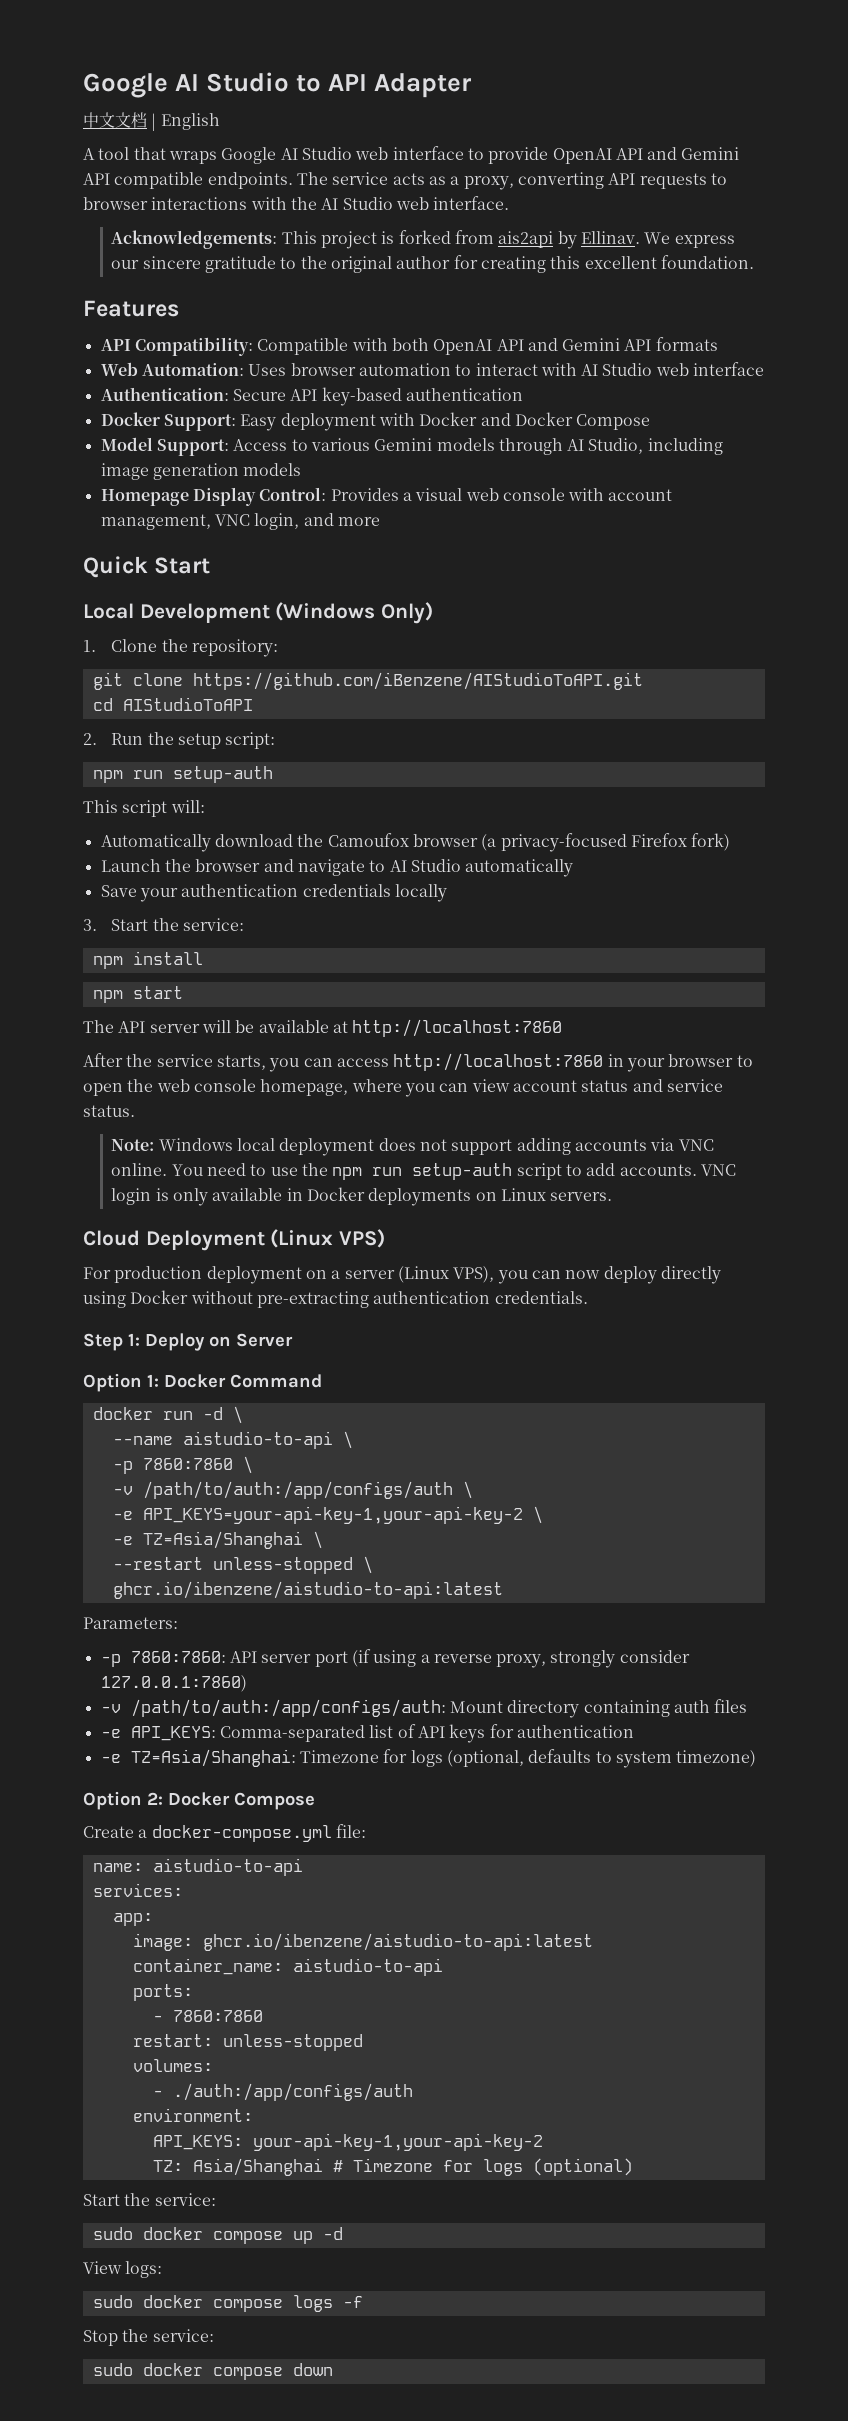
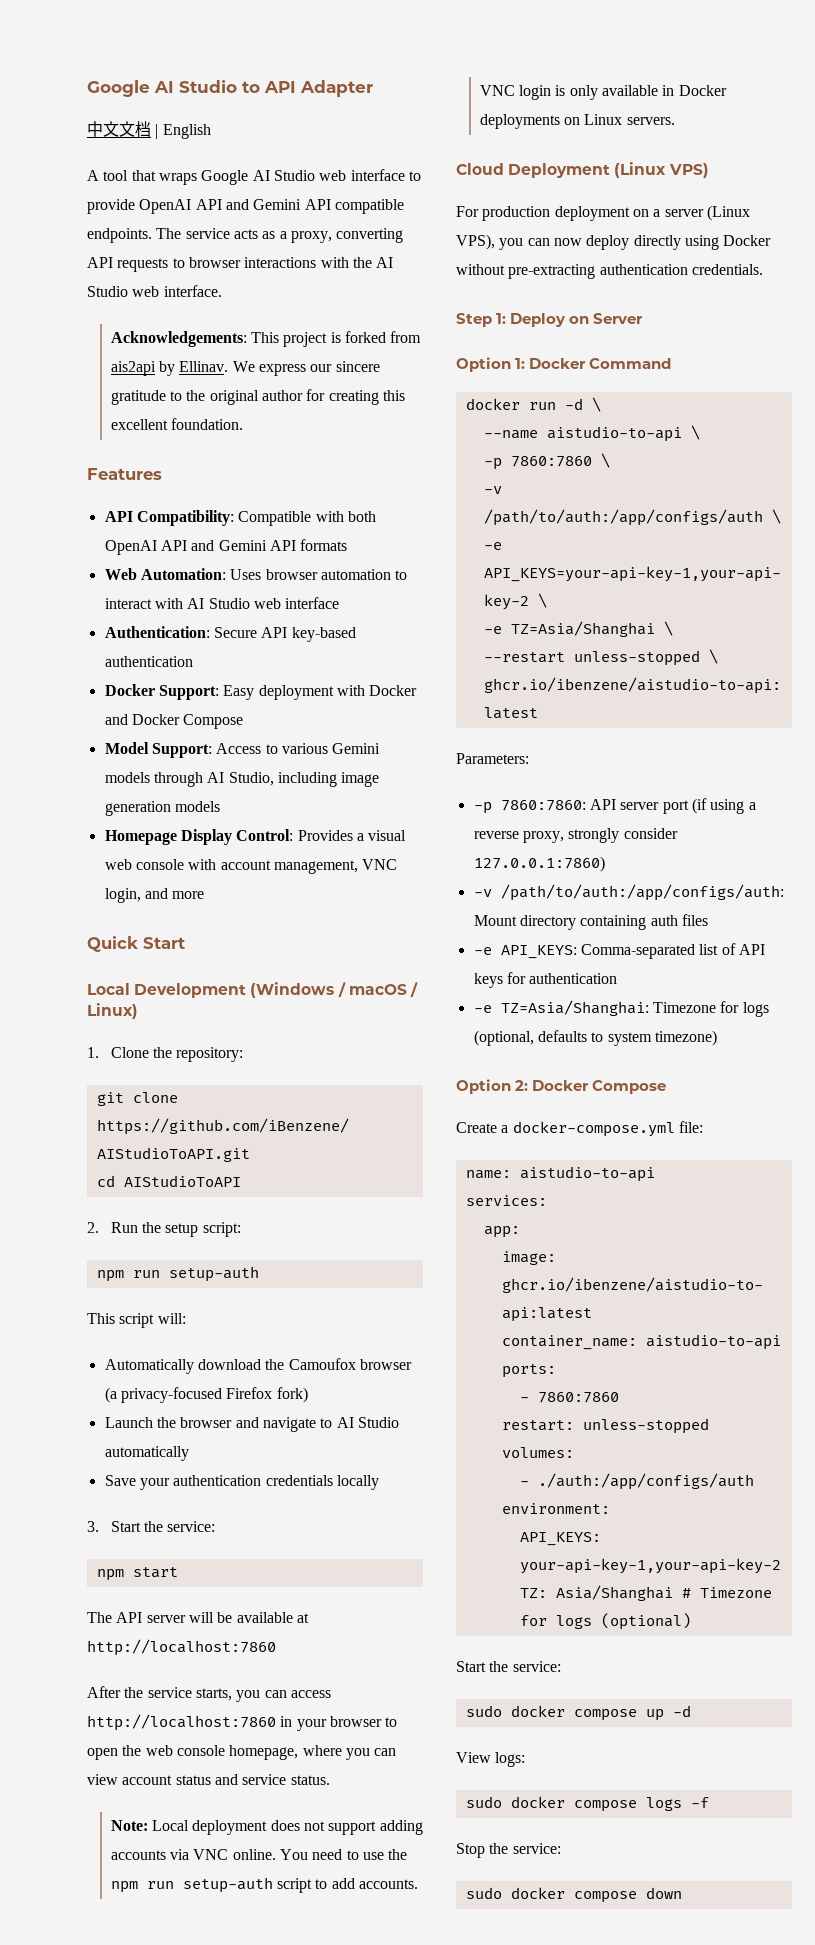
- Local Development (Windows Only)
+ Local Development (Windows / macOS / Linux)
- npm install
- Note: Windows local deployment does not support adding accounts via VNC online.
+ Note: Local deployment does not support adding accounts via VNC online.

